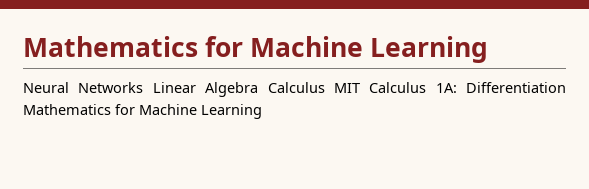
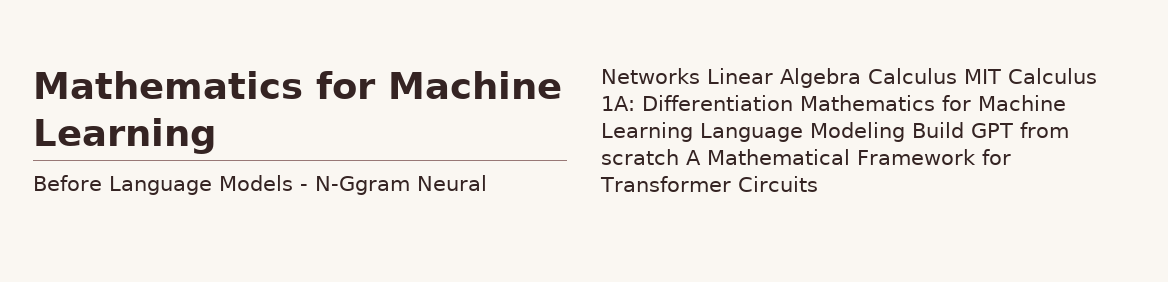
- Neural Networks Linear Algebra Calculus MIT Calculus 1A: Differentiation Mathematics for Machine Learning
+ Before Language Models - N-Ggram Neural Networks Linear Algebra Calculus MIT Calculus 1A: Differentiation Mathematics for Machine Learning Language Modeling Build GPT from scratch A Mathematical Framework for Transformer Circuits

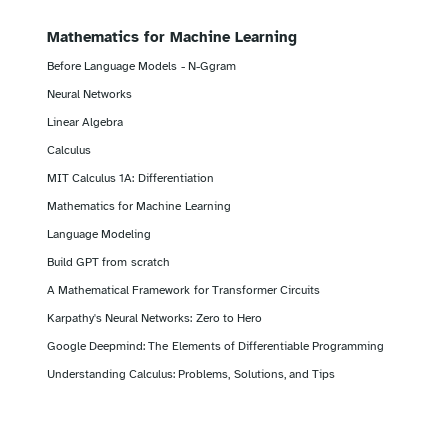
- Before Language Models - N-Ggram Neural Networks Linear Algebra Calculus MIT Calculus 1A: Differentiation Mathematics for Machine Learning Language Modeling Build GPT from scratch A Mathematical Framework for Transformer Circuits
+ Before Language Models - N-Ggram
+ Neural Networks
+ Linear Algebra
+ Calculus
+ MIT Calculus 1A: Differentiation
+ Mathematics for Machine Learning
+ Language Modeling
+ Build GPT from scratch
+ A Mathematical Framework for Transformer Circuits
+ Karpathy's Neural Networks: Zero to Hero
+ Google Deepmind: The Elements of Differentiable Programming
+ Understanding Calculus: Problems, Solutions, and Tips

